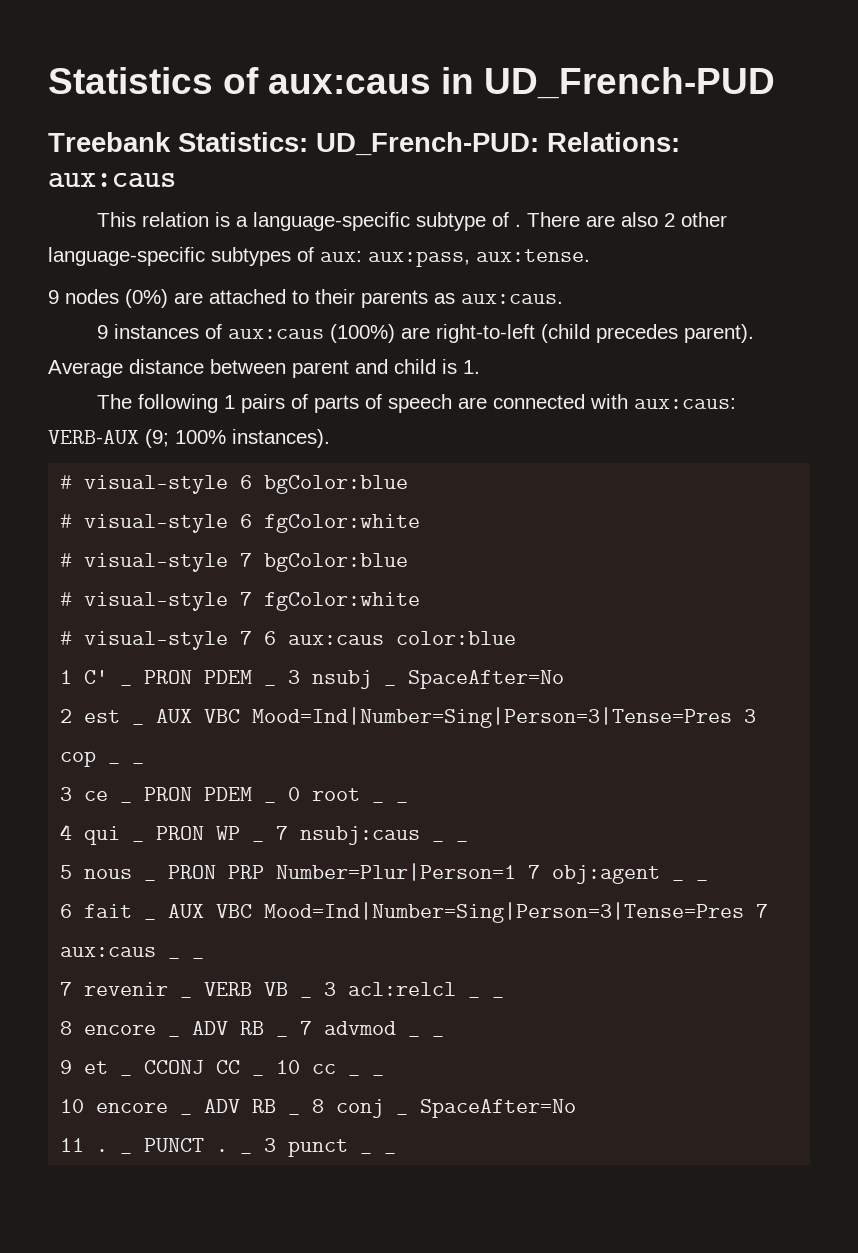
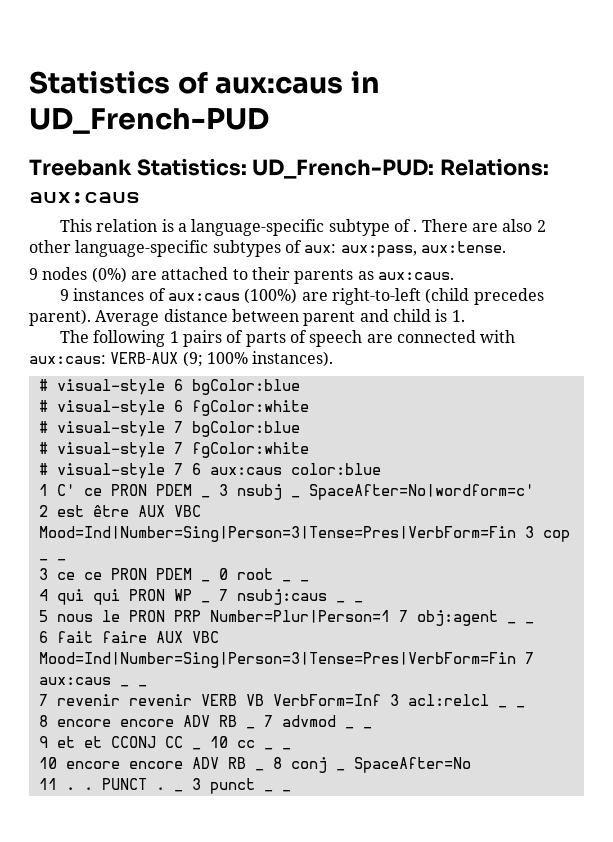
- 1 C' _ PRON PDEM _ 3 nsubj _ SpaceAfter=No
+ 1 C' ce PRON PDEM _ 3 nsubj _ SpaceAfter=No|wordform=c'
- 2 est _ AUX VBC Mood=Ind|Number=Sing|Person=3|Tense=Pres 3 cop _ _
+ 2 est être AUX VBC Mood=Ind|Number=Sing|Person=3|Tense=Pres|VerbForm=Fin 3 cop _ _
- 3 ce _ PRON PDEM _ 0 root _ _
+ 3 ce ce PRON PDEM _ 0 root _ _
- 4 qui _ PRON WP _ 7 nsubj:caus _ _
+ 4 qui qui PRON WP _ 7 nsubj:caus _ _
- 5 nous _ PRON PRP Number=Plur|Person=1 7 obj:agent _ _
+ 5 nous le PRON PRP Number=Plur|Person=1 7 obj:agent _ _
- 6 fait _ AUX VBC Mood=Ind|Number=Sing|Person=3|Tense=Pres 7 aux:caus _ _
+ 6 fait faire AUX VBC Mood=Ind|Number=Sing|Person=3|Tense=Pres|VerbForm=Fin 7 aux:caus _ _
- 7 revenir _ VERB VB _ 3 acl:relcl _ _
+ 7 revenir revenir VERB VB VerbForm=Inf 3 acl:relcl _ _
- 8 encore _ ADV RB _ 7 advmod _ _
+ 8 encore encore ADV RB _ 7 advmod _ _
- 9 et _ CCONJ CC _ 10 cc _ _
+ 9 et et CCONJ CC _ 10 cc _ _
- 10 encore _ ADV RB _ 8 conj _ SpaceAfter=No
+ 10 encore encore ADV RB _ 8 conj _ SpaceAfter=No
- 11 . _ PUNCT .
+ 11 . . PUNCT .

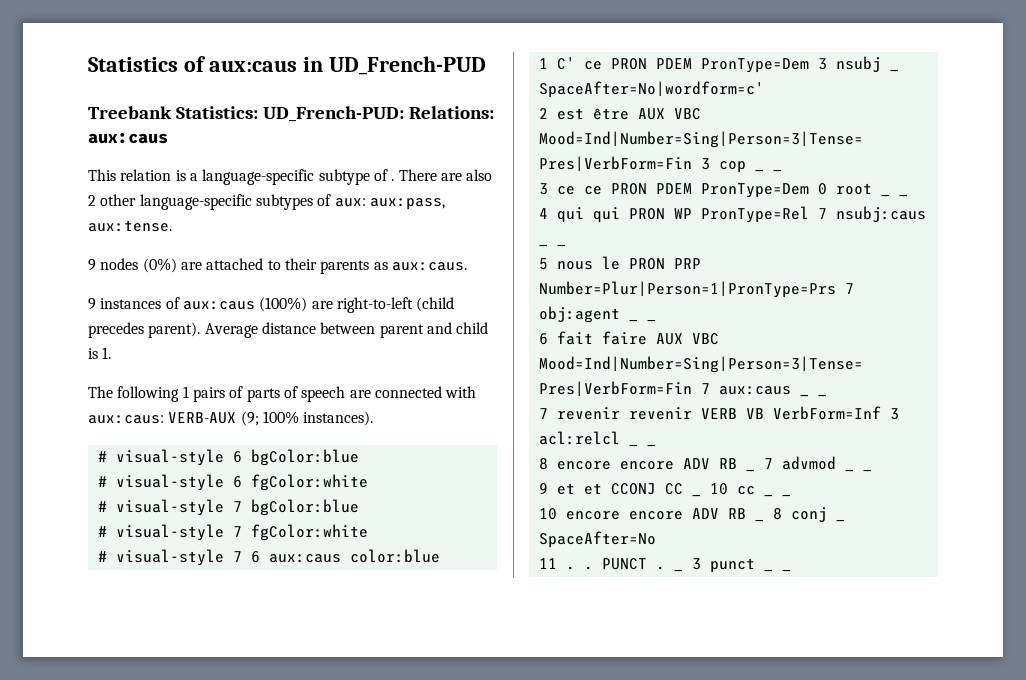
- 1 C' ce PRON PDEM _ 3 nsubj _ SpaceAfter=No|wordform=c'
+ 1 C' ce PRON PDEM PronType=Dem 3 nsubj _ SpaceAfter=No|wordform=c'
- 3 ce ce PRON PDEM _ 0 root _ _
+ 3 ce ce PRON PDEM PronType=Dem 0 root _ _
- 4 qui qui PRON WP _ 7 nsubj:caus _ _
+ 4 qui qui PRON WP PronType=Rel 7 nsubj:caus _ _
- 5 nous le PRON PRP Number=Plur|Person=1 7 obj:agent _ _
+ 5 nous le PRON PRP Number=Plur|Person=1|PronType=Prs 7 obj:agent _ _

